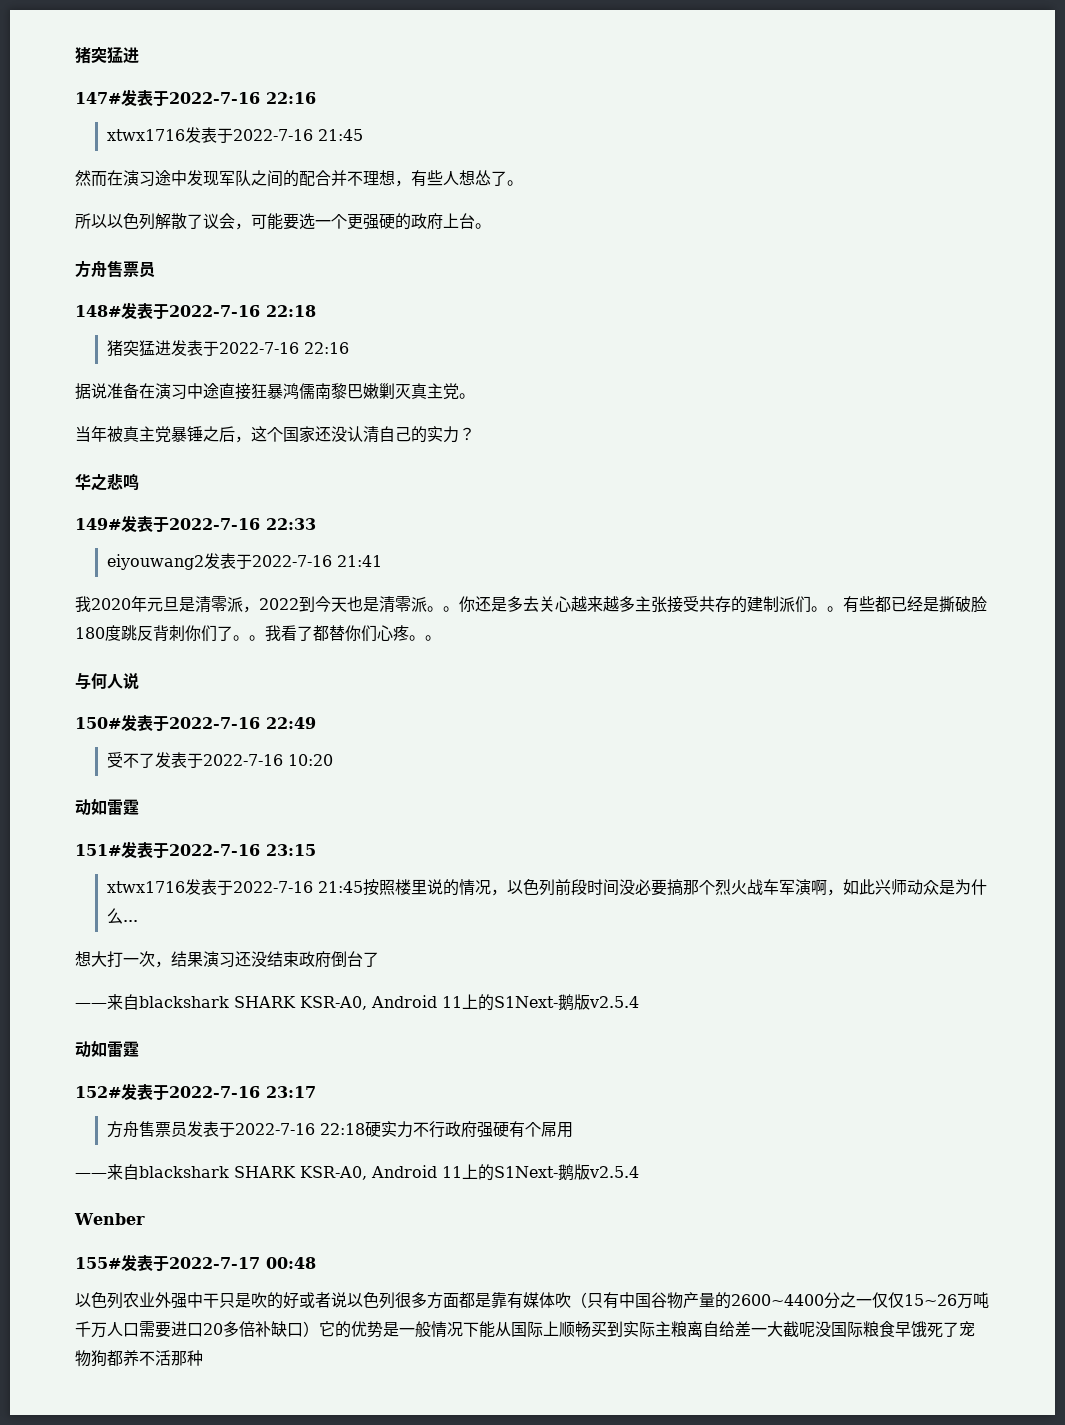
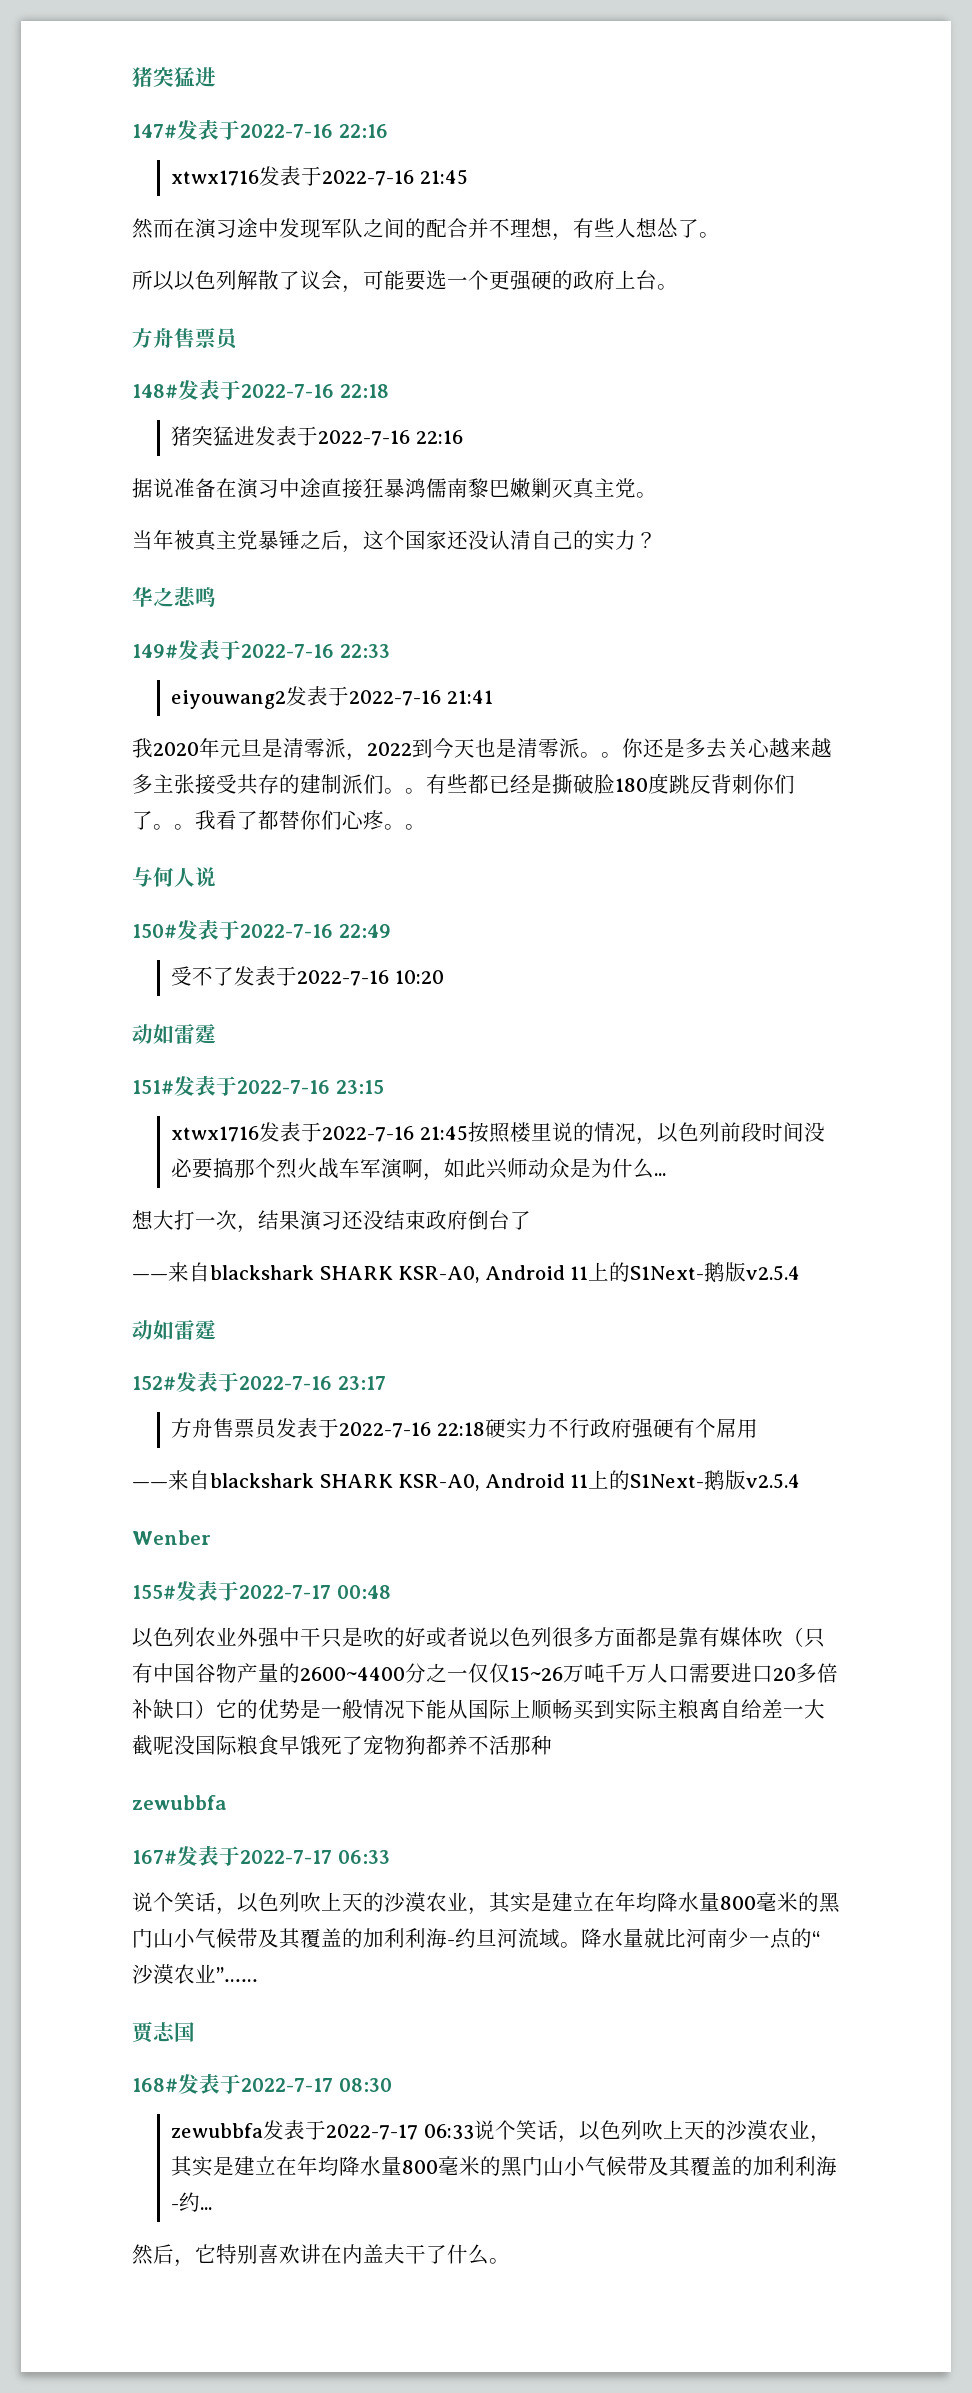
  以色列农业外强中干只是吹的好或者说以色列很多方面都是靠有媒体吹（只有中国谷物产量的2600~4400分之一仅仅15~26万吨千万人口需要进口20多倍补缺口）它的优势是一般情况下能从国际上顺畅买到实际主粮离自给差一大截呢没国际粮食早饿死了宠物狗都养不活那种
+ zewubbfa
+ 167#发表于2022-7-17 06:33
+ 说个笑话，以色列吹上天的沙漠农业，其实是建立在年均降水量800毫米的黑门山小气候带及其覆盖的加利利海-约旦河流域。降水量就比河南少一点的“沙漠农业”……
+ 贾志国
+ 168#发表于2022-7-17 08:30
+ zewubbfa发表于2022-7-17 06:33说个笑话，以色列吹上天的沙漠农业，其实是建立在年均降水量800毫米的黑门山小气候带及其覆盖的加利利海-约...
+ 然后，它特别喜欢讲在内盖夫干了什么。

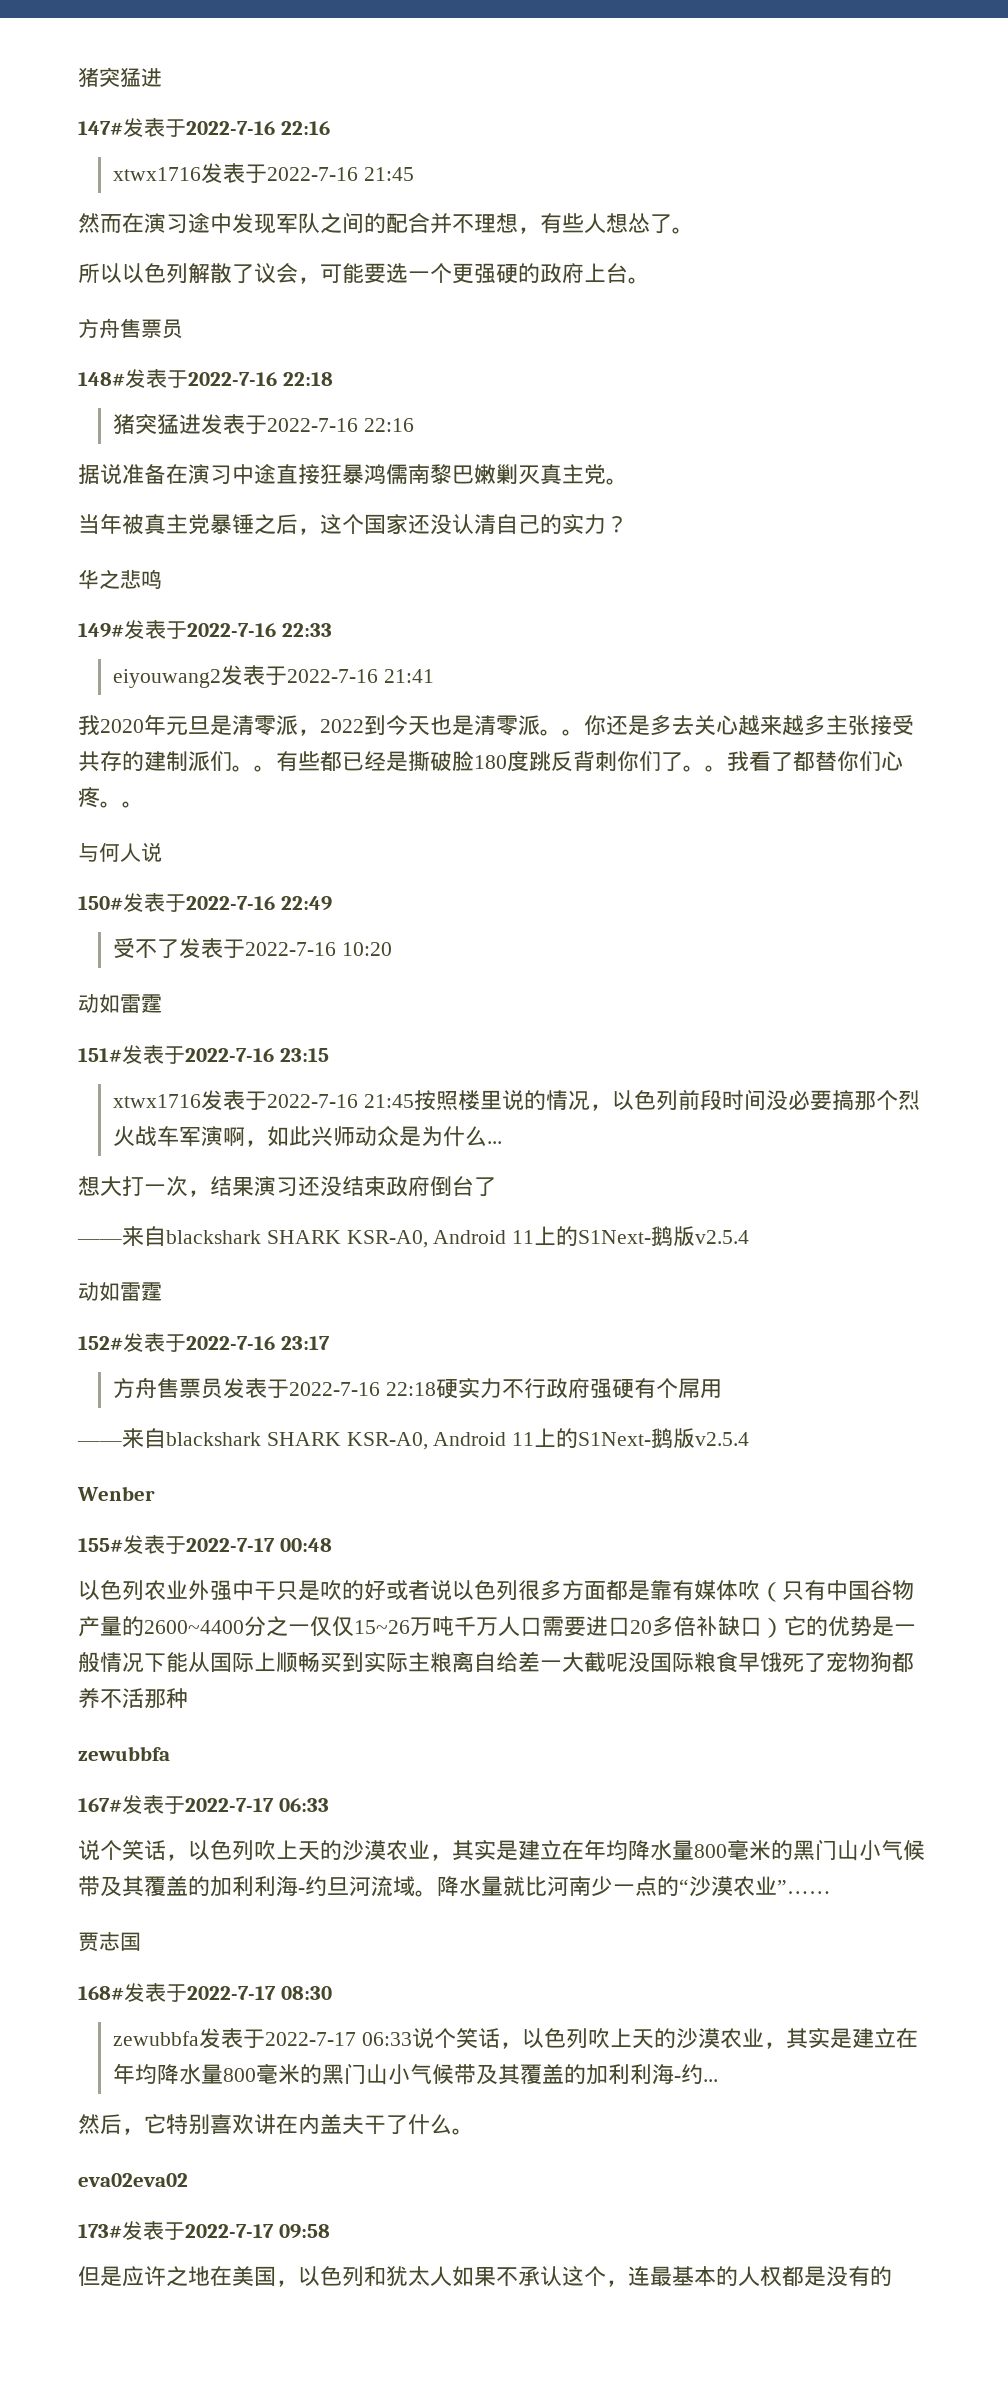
+ eva02eva02
+ 173#发表于2022-7-17 09:58
+ 但是应许之地在美国，以色列和犹太人如果不承认这个，连最基本的人权都是没有的

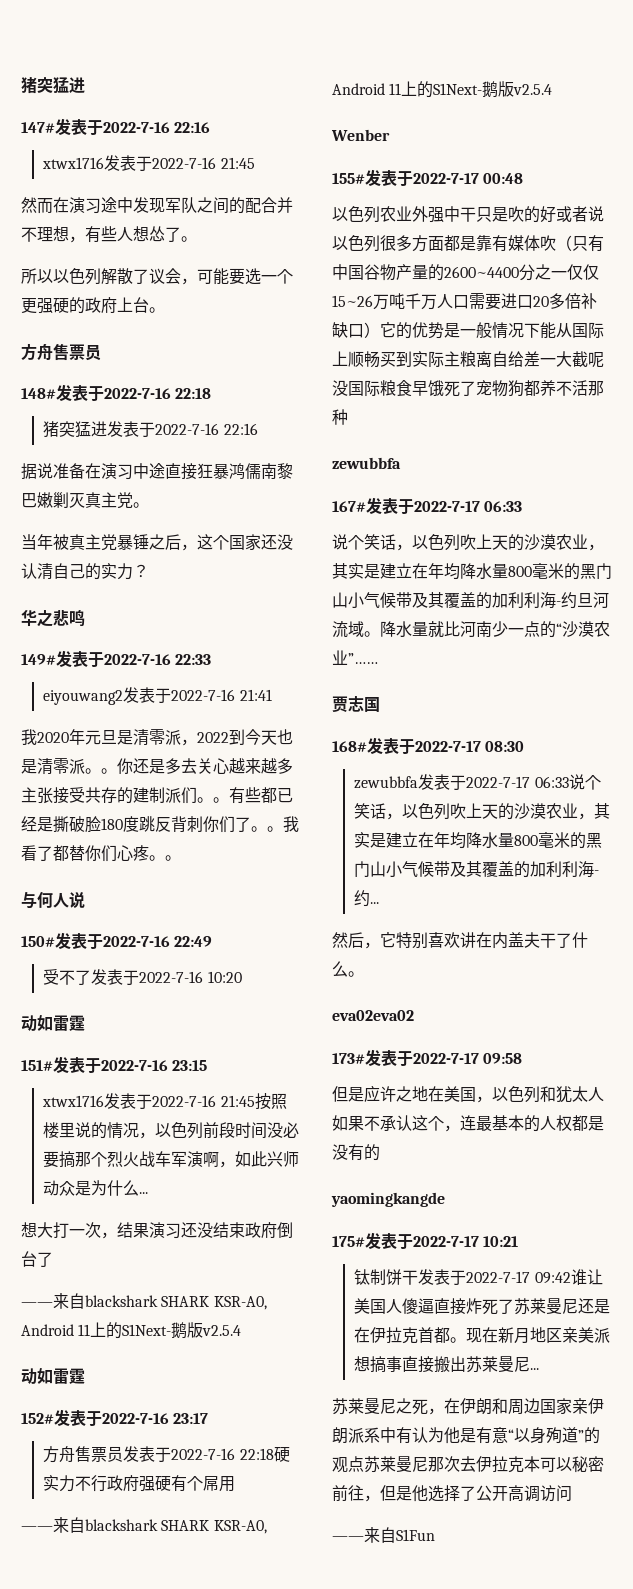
+ yaomingkangde
+ 175#发表于2022-7-17 10:21
+ 钛制饼干发表于2022-7-17 09:42谁让美国人傻逼直接炸死了苏莱曼尼还是在伊拉克首都。现在新月地区亲美派想搞事直接搬出苏莱曼尼...
+ 苏莱曼尼之死，在伊朗和周边国家亲伊朗派系中有认为他是有意“以身殉道”的观点苏莱曼尼那次去伊拉克本可以秘密前往，但是他选择了公开高调访问
+ ——来自S1Fun

